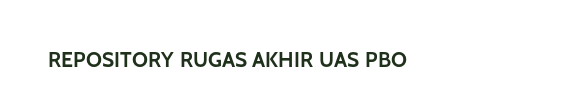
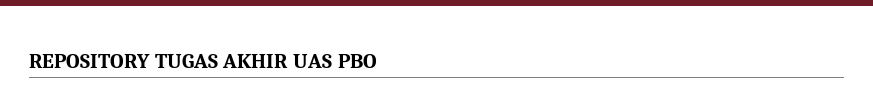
- REPOSITORY RUGAS AKHIR UAS PBO
+ REPOSITORY TUGAS AKHIR UAS PBO

